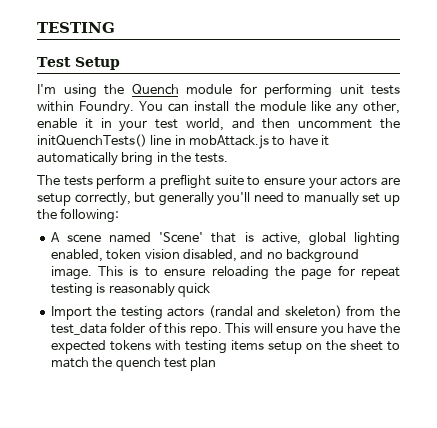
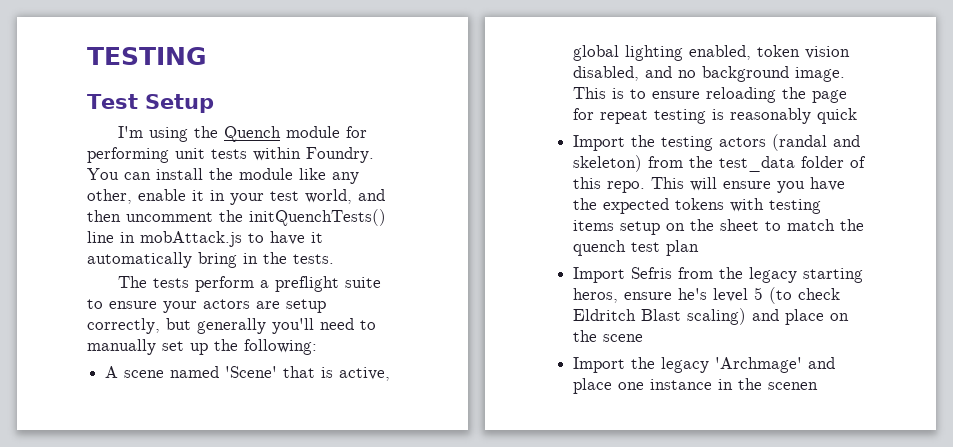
+ Import Sefris from the legacy starting heros, ensure he's level 5 (to check Eldritch Blast scaling) and place on the scene
+ Import the legacy 'Archmage' and place one instance in the scenen

